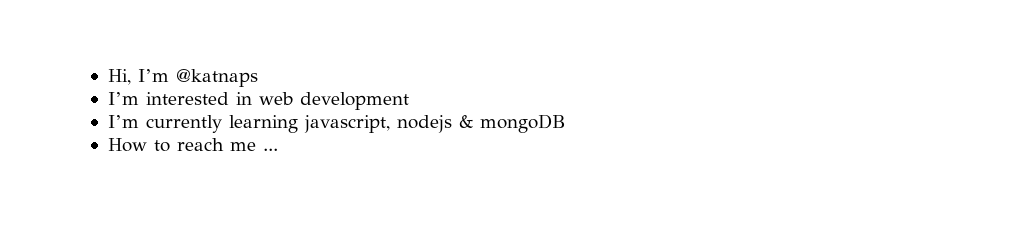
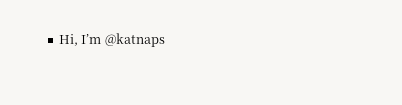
- I’m interested in web development
- I’m currently learning javascript, nodejs & mongoDB
- How to reach me ...

